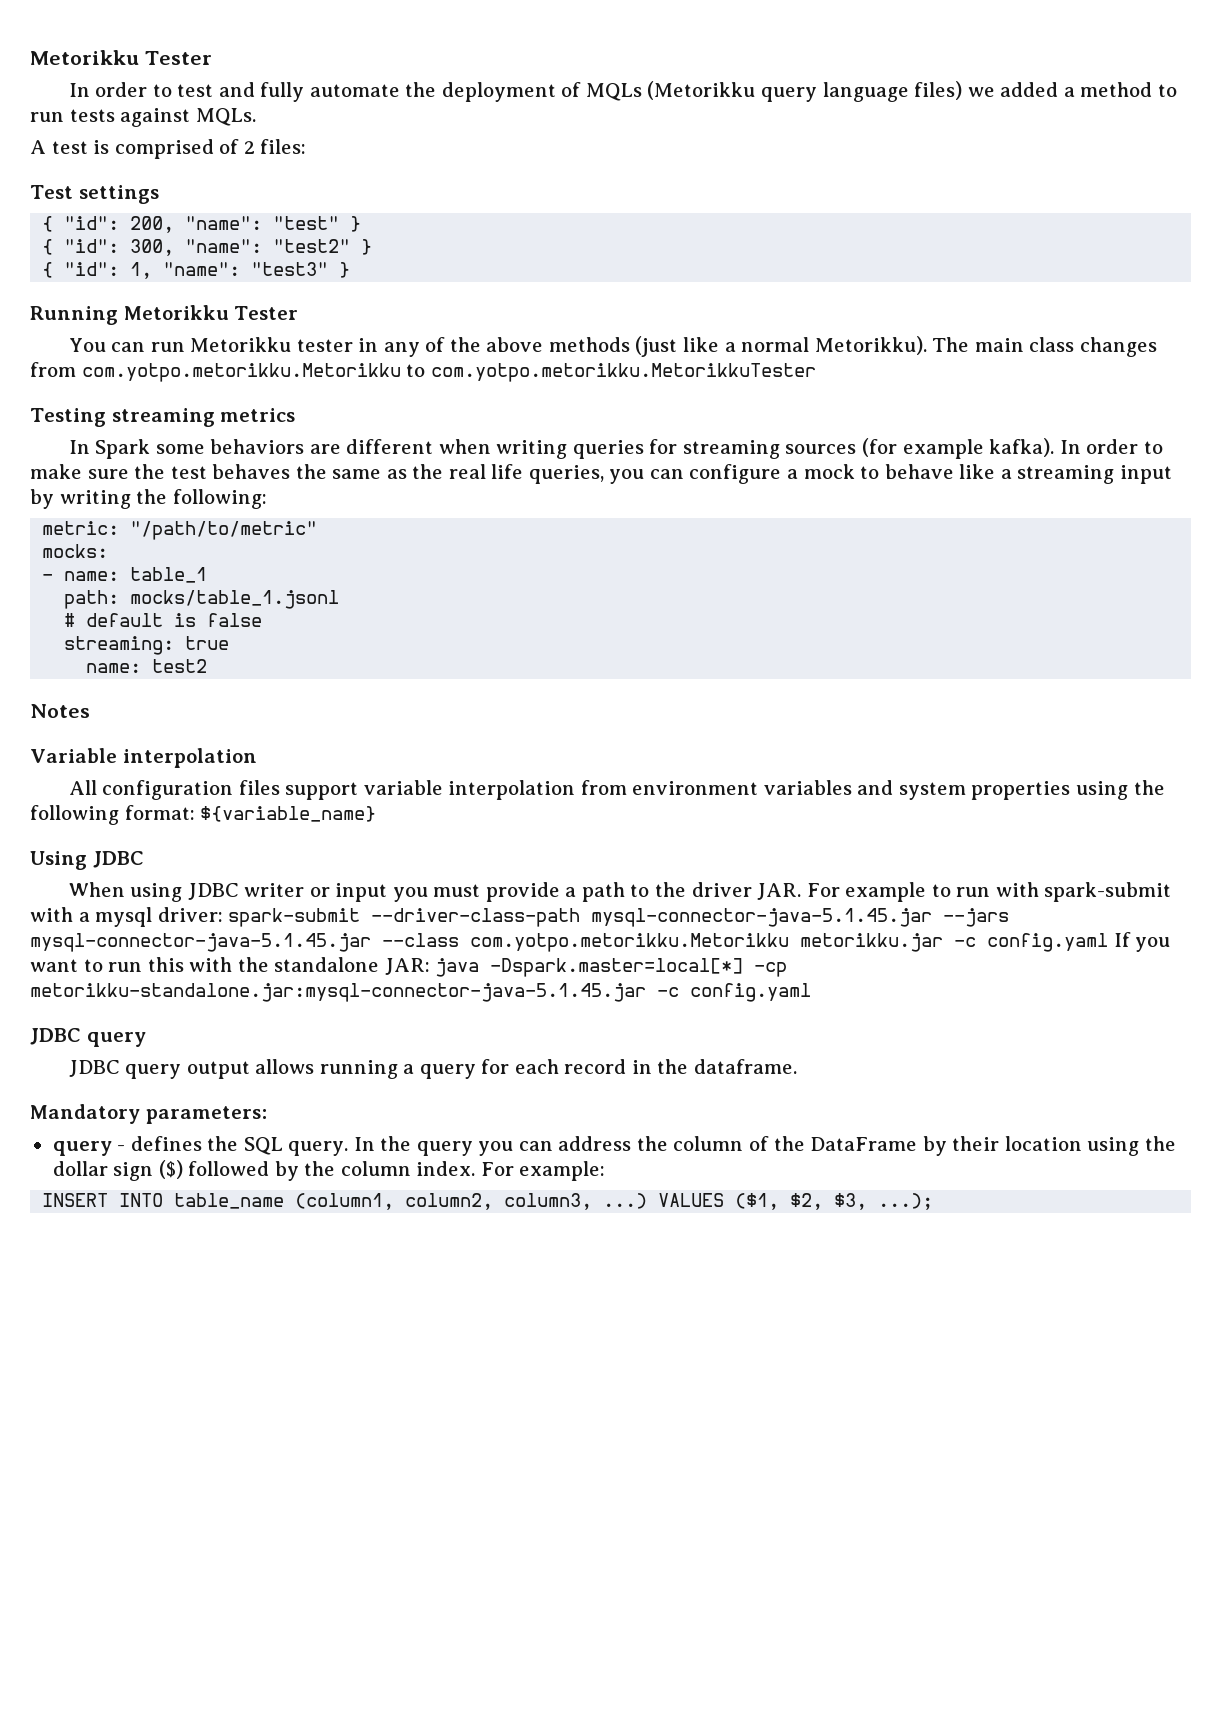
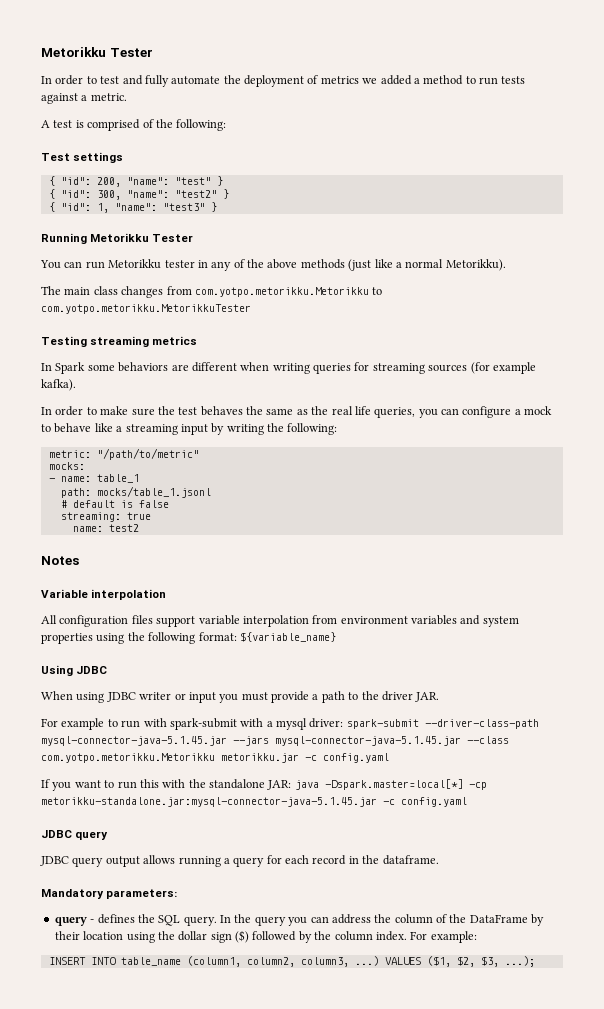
- In order to test and fully automate the deployment of MQLs (Metorikku query language files) we added a method to run tests against MQLs.
+ In order to test and fully automate the deployment of metrics we added a method to run tests against a metric.
- A test is comprised of 2 files:
+ A test is comprised of the following:
- You can run Metorikku tester in any of the above methods (just like a normal Metorikku). The main class changes from com.yotpo.metorikku.Metorikku to com.yotpo.metorikku.MetorikkuTester
+ You can run Metorikku tester in any of the above methods (just like a normal Metorikku).
+ The main class changes from com.yotpo.metorikku.Metorikku to com.yotpo.metorikku.MetorikkuTester
- In Spark some behaviors are different when writing queries for streaming sources (for example kafka). In order to make sure the test behaves the same as the real life queries, you can configure a mock to behave like a streaming input by writing the following:
+ In Spark some behaviors are different when writing queries for streaming sources (for example kafka).
+ In order to make sure the test behaves the same as the real life queries, you can configure a mock to behave like a streaming input by writing the following:
- When using JDBC writer or input you must provide a path to the driver JAR. For example to run with spark-submit with a mysql driver: spark-submit --driver-class-path mysql-connector-java-5.1.45.jar --jars mysql-connector-java-5.1.45.jar --class com.yotpo.metorikku.Metorikku metorikku.jar -c config.yaml If you want to run this with the standalone JAR: java -Dspark.master=local[*] -cp metorikku-standalone.jar:mysql-connector-java-5.1.45.jar -c config.yaml
+ When using JDBC writer or input you must provide a path to the driver JAR.
+ For example to run with spark-submit with a mysql driver: spark-submit --driver-class-path mysql-connector-java-5.1.45.jar --jars mysql-connector-java-5.1.45.jar --class com.yotpo.metorikku.Metorikku metorikku.jar -c config.yaml
+ If you want to run this with the standalone JAR: java -Dspark.master=local[*] -cp metorikku-standalone.jar:mysql-connector-java-5.1.45.jar -c config.yaml

